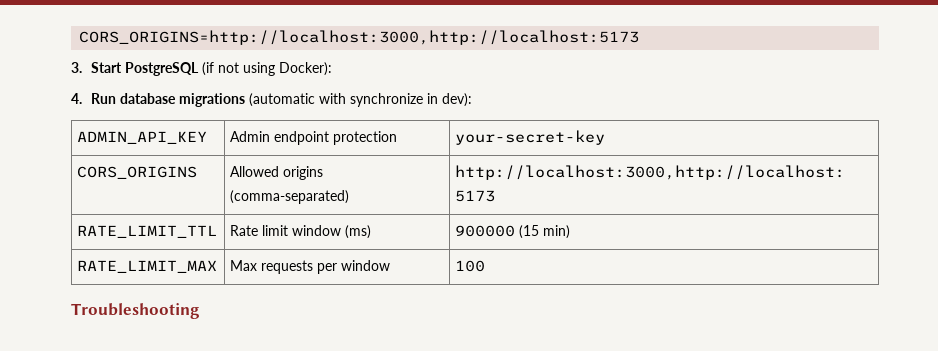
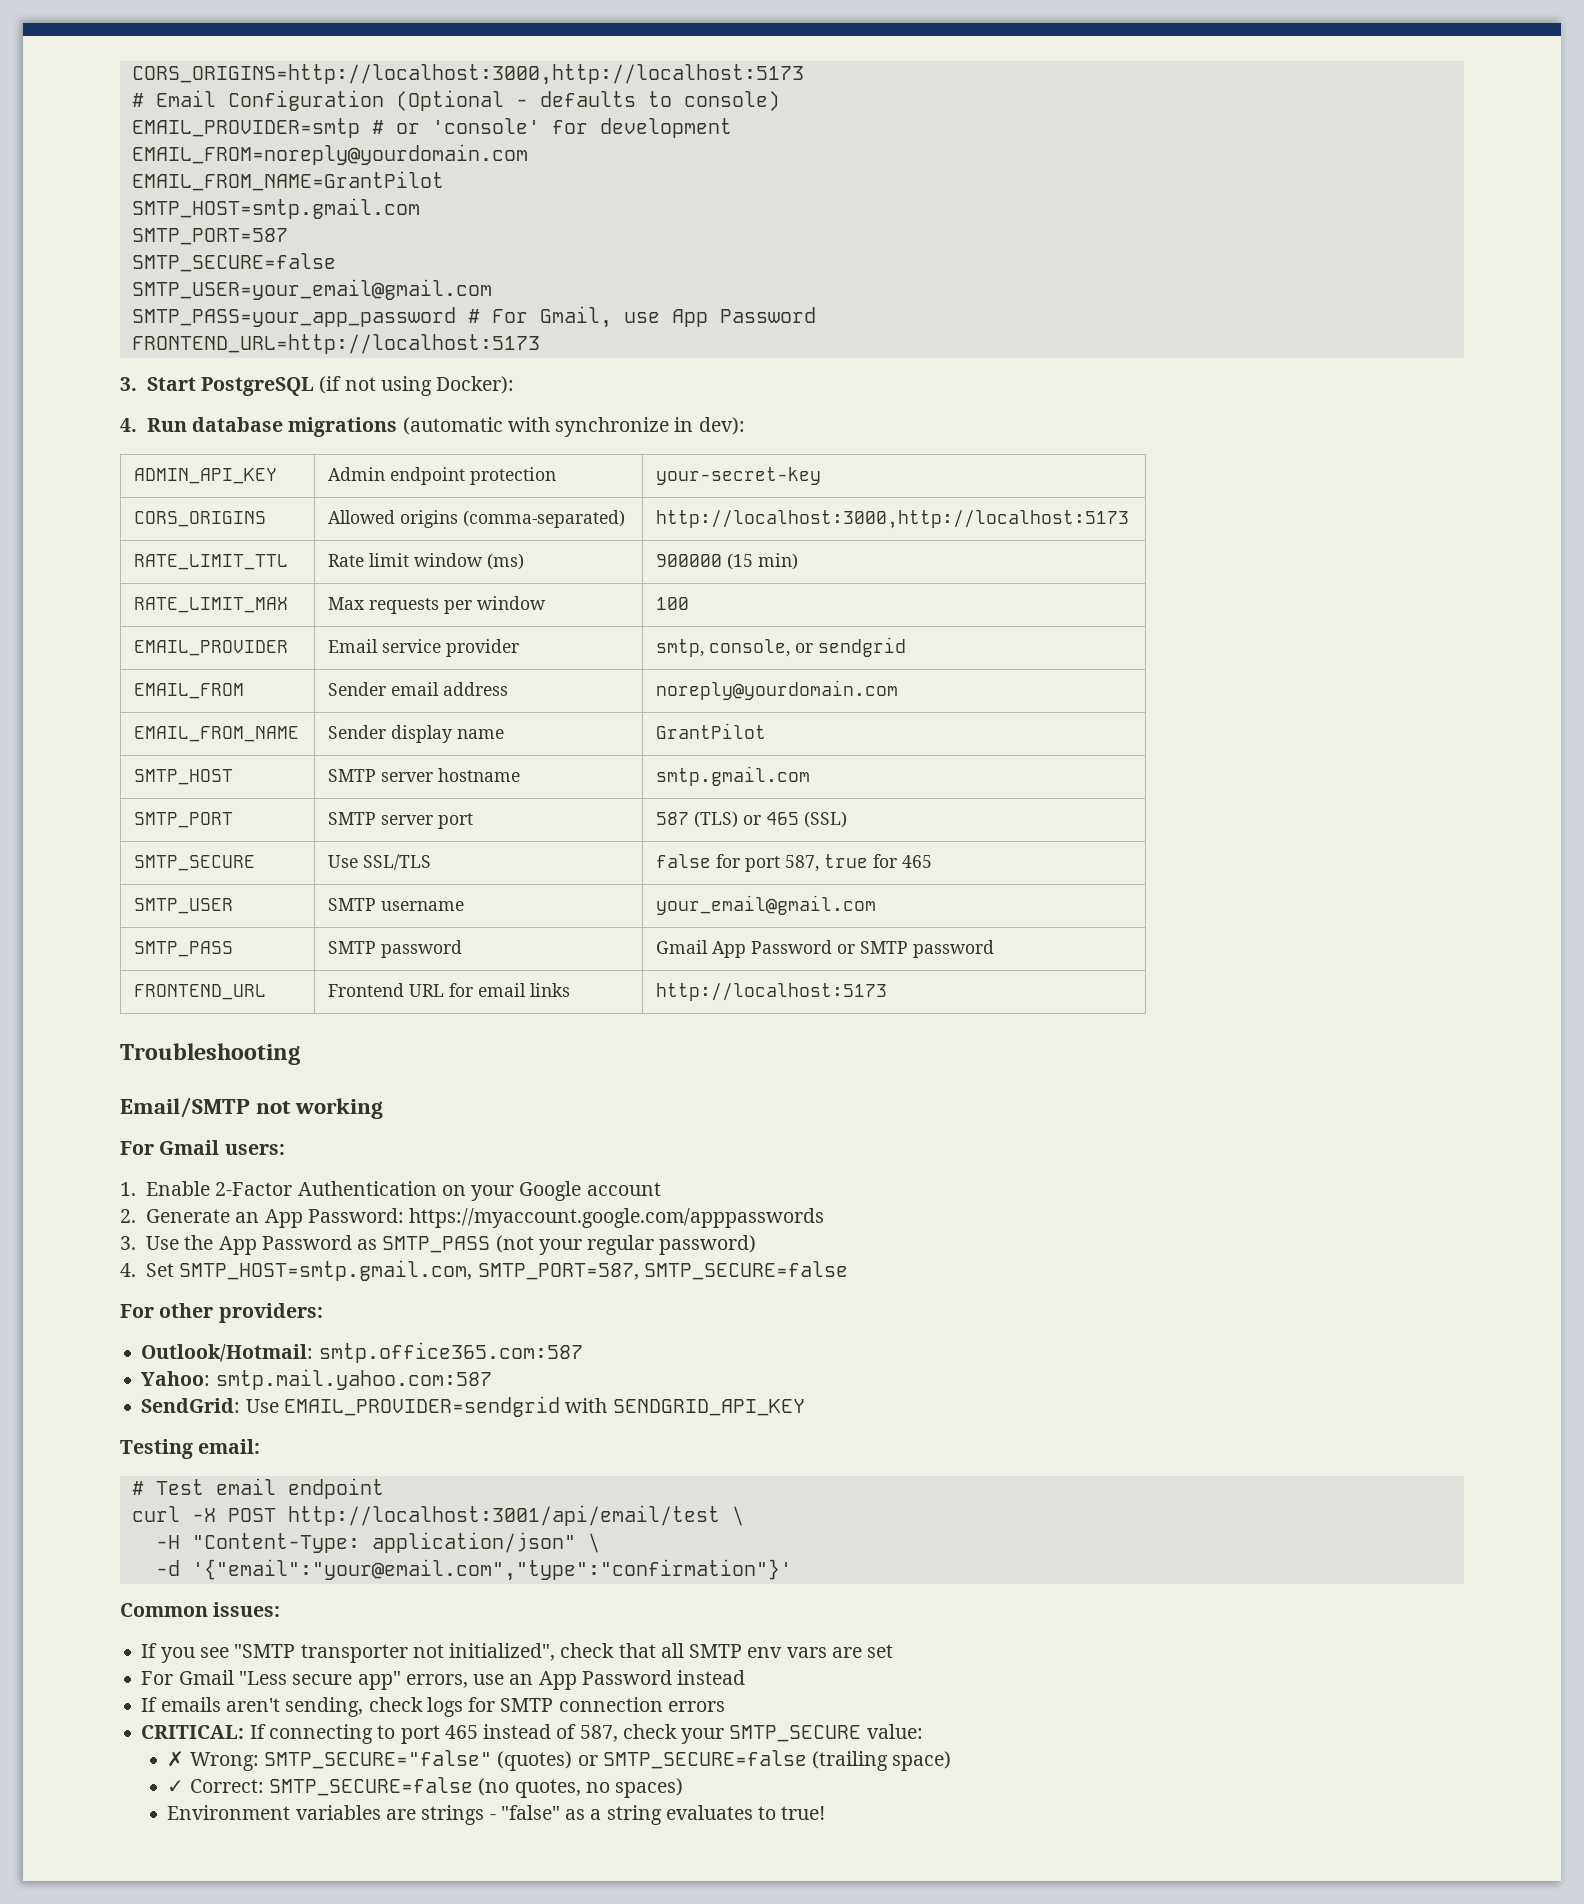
+ # Email Configuration (Optional - defaults to console)
+ EMAIL_PROVIDER=smtp # or 'console' for development
+ EMAIL_FROM=noreply@yourdomain.com
+ EMAIL_FROM_NAME=GrantPilot
+ SMTP_HOST=smtp.gmail.com
+ SMTP_PORT=587
+ SMTP_SECURE=false
+ SMTP_USER=your_email@gmail.com
+ SMTP_PASS=your_app_password # For Gmail, use App Password
+ FRONTEND_URL=http://localhost:5173
+ EMAIL_PROVIDER | Email service provider | smtp, console, or sendgrid
+ EMAIL_FROM | Sender email address | noreply@yourdomain.com
+ EMAIL_FROM_NAME | Sender display name | GrantPilot
+ SMTP_HOST | SMTP server hostname | smtp.gmail.com
+ SMTP_PORT | SMTP server port | 587 (TLS) or 465 (SSL)
+ SMTP_SECURE | Use SSL/TLS | false for port 587, true for 465
+ SMTP_USER | SMTP username | your_email@gmail.com
+ SMTP_PASS | SMTP password | Gmail App Password or SMTP password
+ FRONTEND_URL | Frontend URL for email links | http://localhost:5173
  Troubleshooting
+ Email/SMTP not working
+ For Gmail users:
+ 1. Enable 2-Factor Authentication on your Google account
+ 2. Generate an App Password: https://myaccount.google.com/apppasswords
+ 3. Use the App Password as SMTP_PASS (not your regular password)
+ 4. Set SMTP_HOST=smtp.gmail.com, SMTP_PORT=587, SMTP_SECURE=false
+ For other providers:
+ Outlook/Hotmail: smtp.office365.com:587
+ Yahoo: smtp.mail.yahoo.com:587
+ SendGrid: Use EMAIL_PROVIDER=sendgrid with SENDGRID_API_KEY
+ Testing email:
+ # Test email endpoint
+ curl -X POST http://localhost:3001/api/email/test \
+ -H "Content-Type: application/json" \
+ -d '{"email":"your@email.com","type":"confirmation"}'
+ Common issues:
+ If you see "SMTP transporter not initialized", check that all SMTP env vars are set
+ For Gmail "Less secure app" errors, use an App Password instead
+ If emails aren't sending, check logs for SMTP connection errors
+ CRITICAL: If connecting to port 465 instead of 587, check your SMTP_SECURE value:
+ ✗ Wrong: SMTP_SECURE="false" (quotes) or SMTP_SECURE=false (trailing space)
+ ✓ Correct: SMTP_SECURE=false (no quotes, no spaces)
+ Environment variables are strings - "false" as a string evaluates to true!

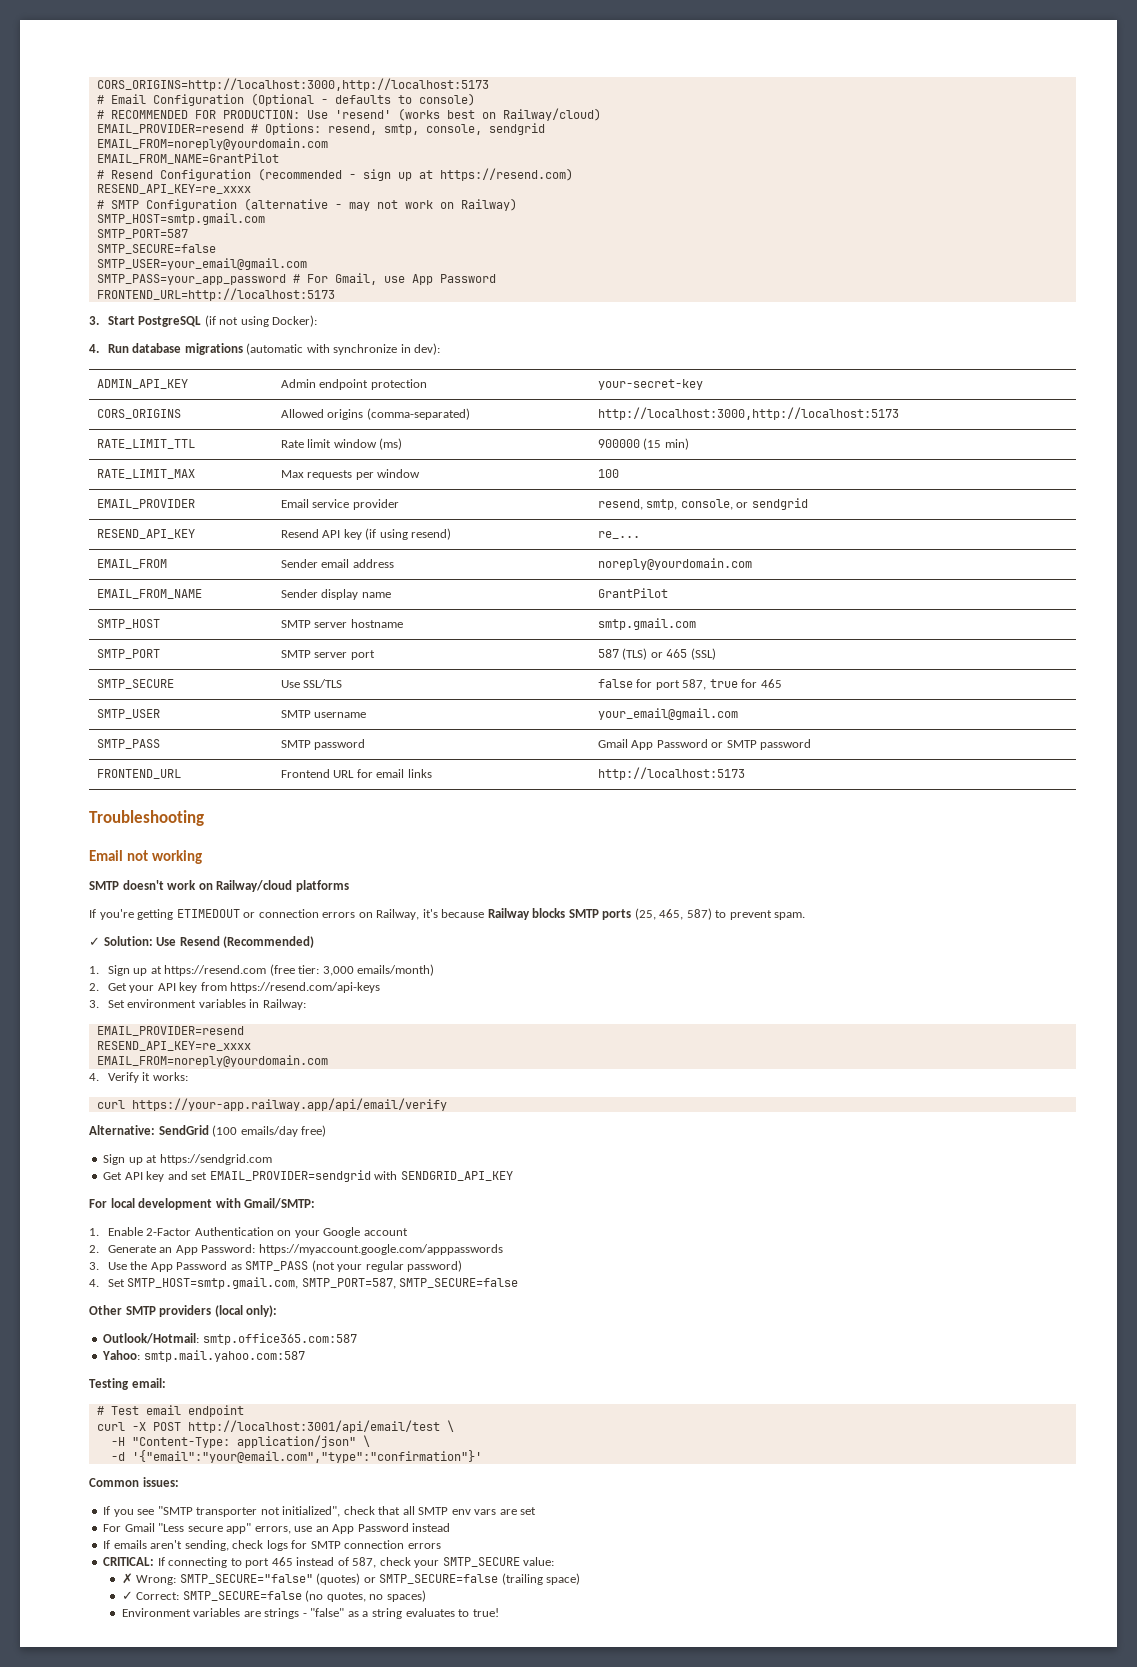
- EMAIL_PROVIDER=smtp # or 'console' for development
+ # RECOMMENDED FOR PRODUCTION: Use 'resend' (works best on Railway/cloud)
+ EMAIL_PROVIDER=resend # Options: resend, smtp, console, sendgrid
  EMAIL_FROM=noreply@yourdomain.com
  EMAIL_FROM_NAME=GrantPilot
+ # Resend Configuration (recommended - sign up at https://resend.com)
+ RESEND_API_KEY=re_xxxx
+ # SMTP Configuration (alternative - may not work on Railway)
- EMAIL_PROVIDER | Email service provider | smtp, console, or sendgrid
+ EMAIL_PROVIDER | Email service provider | resend, smtp, console, or sendgrid
+ RESEND_API_KEY | Resend API key (if using resend) | re_...
- Email/SMTP not working
+ Email not working
- For Gmail users:
+ SMTP doesn't work on Railway/cloud platforms
+ If you're getting ETIMEDOUT or connection errors on Railway, it's because Railway blocks SMTP ports (25, 465, 587) to prevent spam.
+ ✓ Solution: Use Resend (Recommended)
+ 1. Sign up at https://resend.com (free tier: 3,000 emails/month)
+ 2. Get your API key from https://resend.com/api-keys
+ 3. Set environment variables in Railway:
+ EMAIL_PROVIDER=resend
+ RESEND_API_KEY=re_xxxx
+ EMAIL_FROM=noreply@yourdomain.com
+ 4. Verify it works:
+ curl https://your-app.railway.app/api/email/verify
+ Alternative: SendGrid (100 emails/day free)
+ Sign up at https://sendgrid.com
+ Get API key and set EMAIL_PROVIDER=sendgrid with SENDGRID_API_KEY
+ For local development with Gmail/SMTP:
- For other providers:
+ Other SMTP providers (local only):
- SendGrid: Use EMAIL_PROVIDER=sendgrid with SENDGRID_API_KEY

